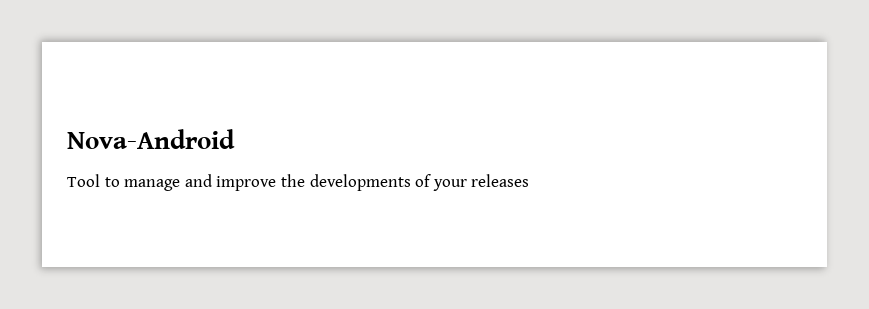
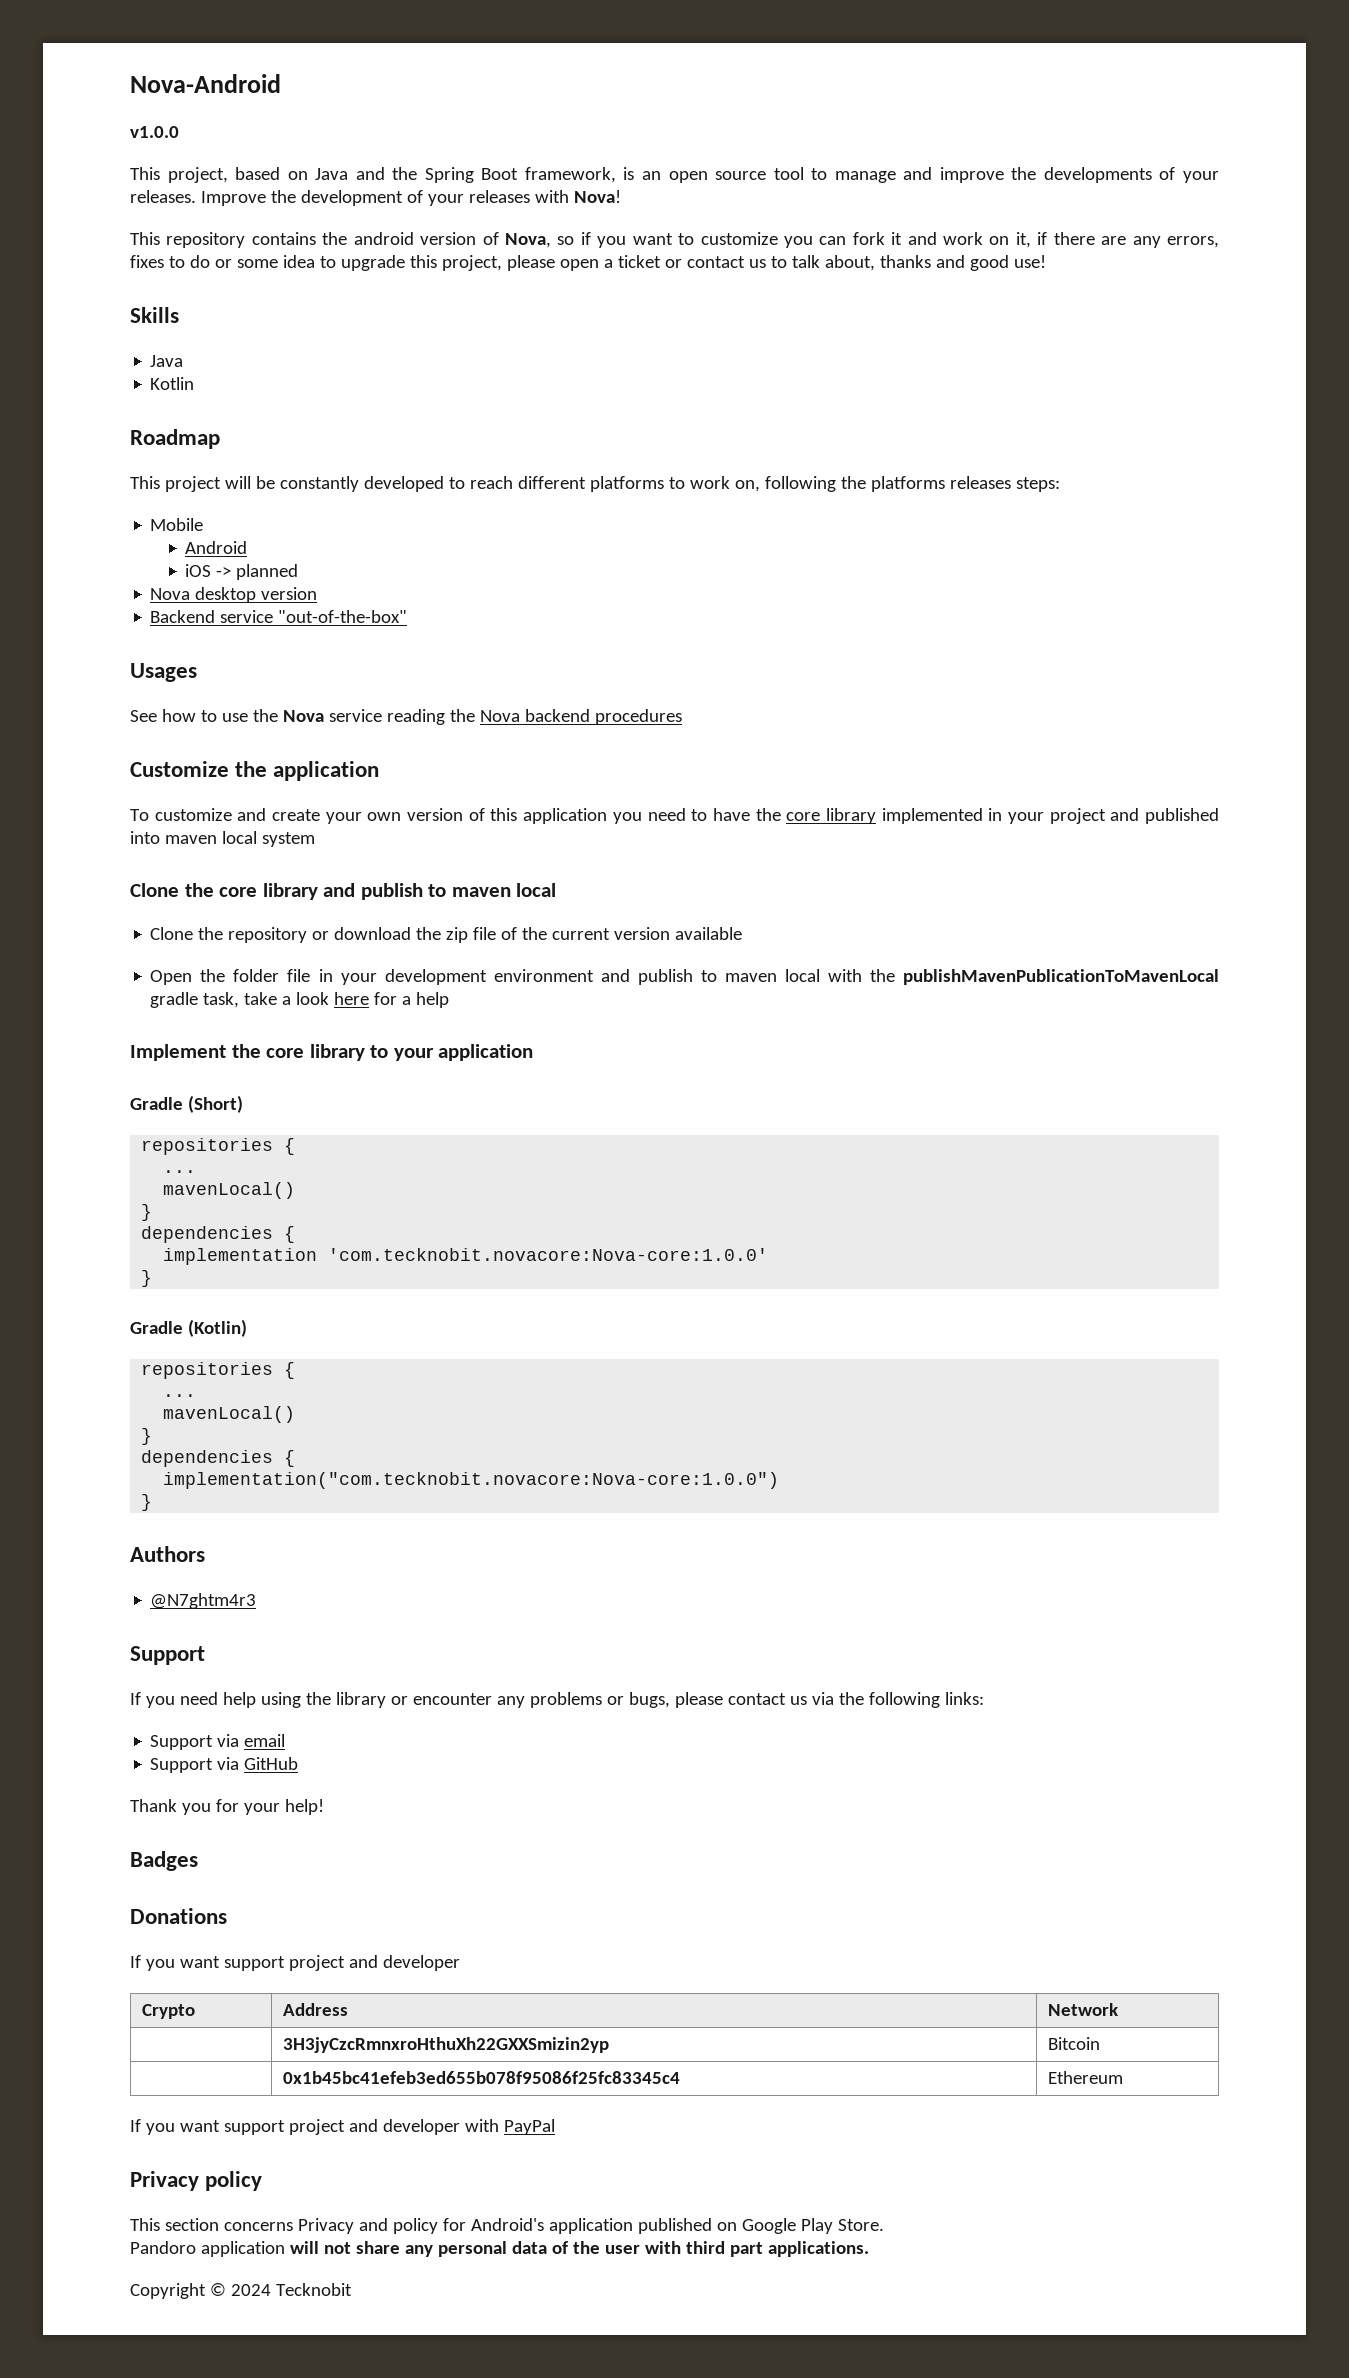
- Tool to manage and improve the developments of your releases
+ v1.0.0
+ This project, based on Java and the Spring Boot framework, is an open source tool to manage and improve the developments of your releases. Improve the development of your releases with Nova!
+ This repository contains the android version of Nova, so if you want to customize you can fork it and work on it, if there are any errors, fixes to do or some idea to upgrade this project, please open a ticket or contact us to talk about, thanks and good use!
+ Skills
+ Java
+ Kotlin
+ Roadmap
+ This project will be constantly developed to reach different platforms to work on, following the platforms releases steps:
+ Mobile
+ Android
+ iOS -> planned
+ Nova desktop version
+ Backend service "out-of-the-box"
+ Usages
+ See how to use the Nova service reading the Nova backend procedures
+ Customize the application
+ To customize and create your own version of this application you need to have the core library implemented in your project and published into maven local system
+ Clone the core library and publish to maven local
+ Clone the repository or download the zip file of the current version available
+ Open the folder file in your development environment and publish to maven local with the publishMavenPublicationToMavenLocal gradle task, take a look here for a help
+ Implement the core library to your application
+ Gradle (Short)
+ repositories {
+ ...
+ mavenLocal()
+ }
+ dependencies {
+ implementation 'com.tecknobit.novacore:Nova-core:1.0.0'
+ }
+ Gradle (Kotlin)
+ repositories {
+ ...
+ mavenLocal()
+ }
+ dependencies {
+ implementation("com.tecknobit.novacore:Nova-core:1.0.0")
+ }
+ Authors
+ @N7ghtm4r3
+ Support
+ If you need help using the library or encounter any problems or bugs, please contact us via the following links:
+ Support via email
+ Support via GitHub
+ Thank you for your help!
+ Badges
+ Donations
+ If you want support project and developer
+ Crypto | Address | Network
+ | 3H3jyCzcRmnxroHthuXh22GXXSmizin2yp | Bitcoin
+ | 0x1b45bc41efeb3ed655b078f95086f25fc83345c4 | Ethereum
+ If you want support project and developer with PayPal
+ Privacy policy
+ This section concerns Privacy and policy for Android's application published on Google Play Store.
+ Pandoro application will not share any personal data of the user with third part applications.
+ Copyright © 2024 Tecknobit

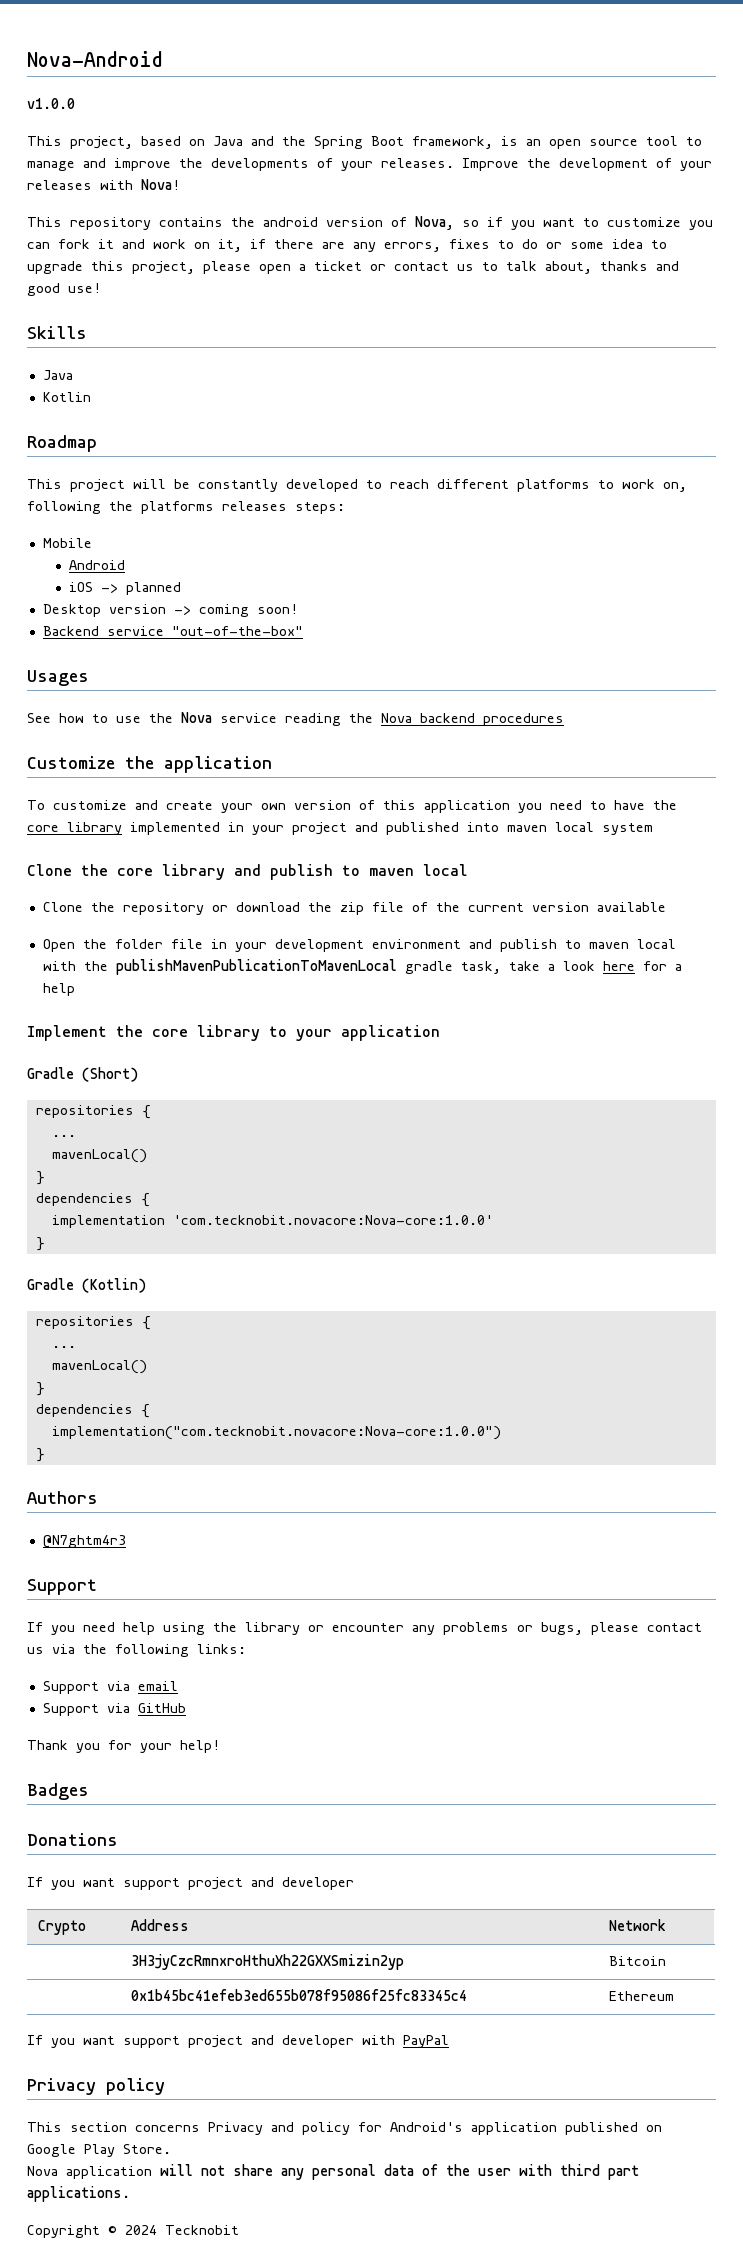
- Nova desktop version
+ Desktop version -> coming soon!
- Pandoro application will not share any personal data of the user with third part applications.
+ Nova application will not share any personal data of the user with third part applications.

